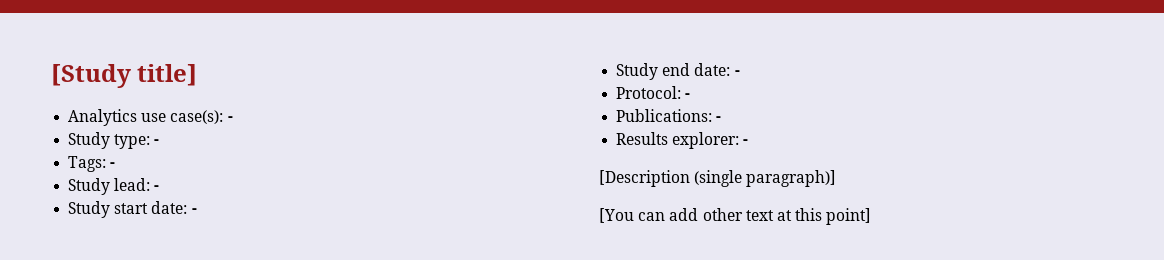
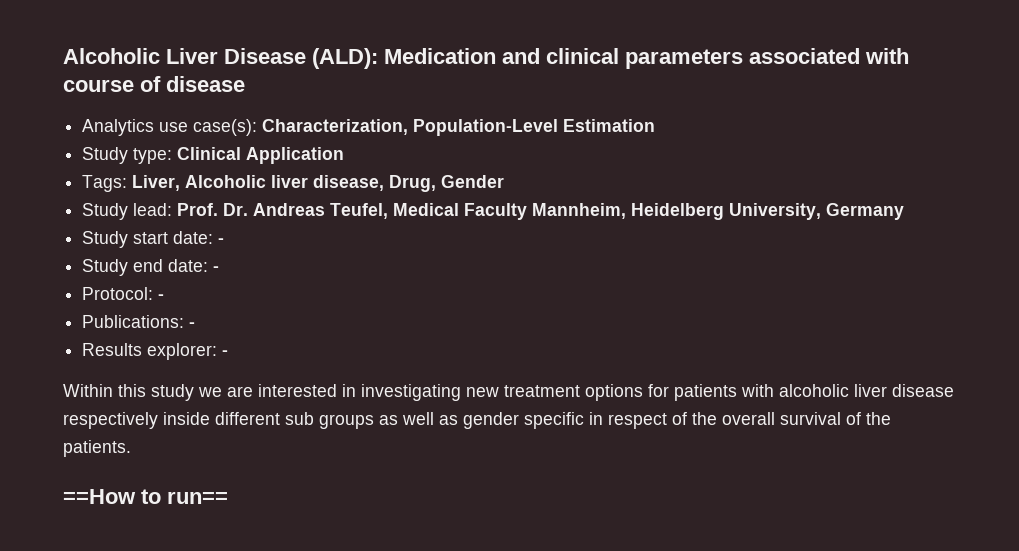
- [Study title]
+ Alcoholic Liver Disease (ALD): Medication and clinical parameters associated with course of disease
- Analytics use case(s): -
+ Analytics use case(s): Characterization, Population-Level Estimation
- Study type: -
+ Study type: Clinical Application
- Tags: -
- Study lead: -
+ Tags: Liver, Alcoholic liver disease, Drug, Gender
+ Study lead: Prof. Dr. Andreas Teufel, Medical Faculty Mannheim, Heidelberg University, Germany
- [Description (single paragraph)]
- [You can add other text at this point]
+ Within this study we are interested in investigating new treatment options for patients with alcoholic liver disease respectively inside different sub groups as well as gender specific in respect of the overall survival of the patients.
+ ==How to run==

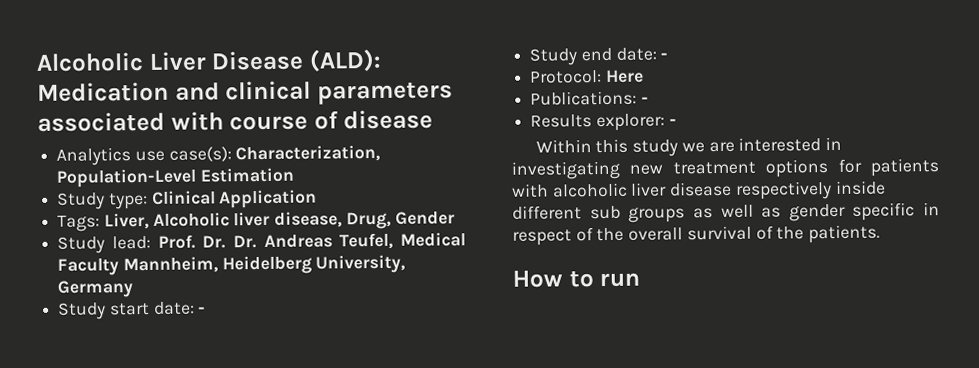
- Study lead: Prof. Dr. Andreas Teufel, Medical Faculty Mannheim, Heidelberg University, Germany
+ Study lead: Prof. Dr. Dr. Andreas Teufel, Medical Faculty Mannheim, Heidelberg University, Germany
- Protocol: -
+ Protocol: Here
- ==How to run==
+ How to run

